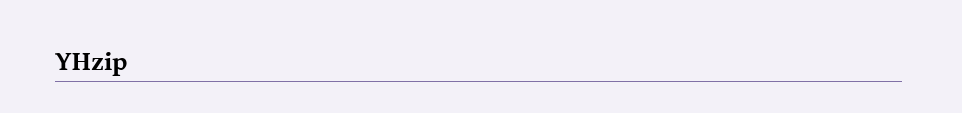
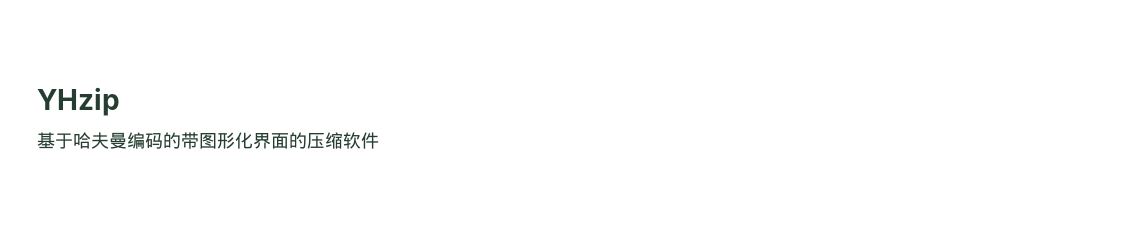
+ 基于哈夫曼编码的带图形化界面的压缩软件

